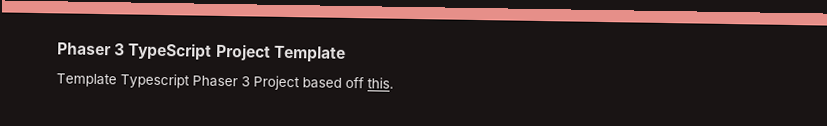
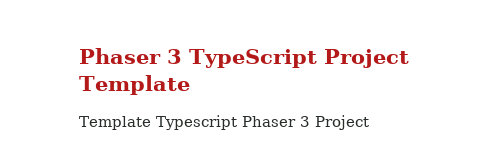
- Template Typescript Phaser 3 Project based off this.
+ Template Typescript Phaser 3 Project

